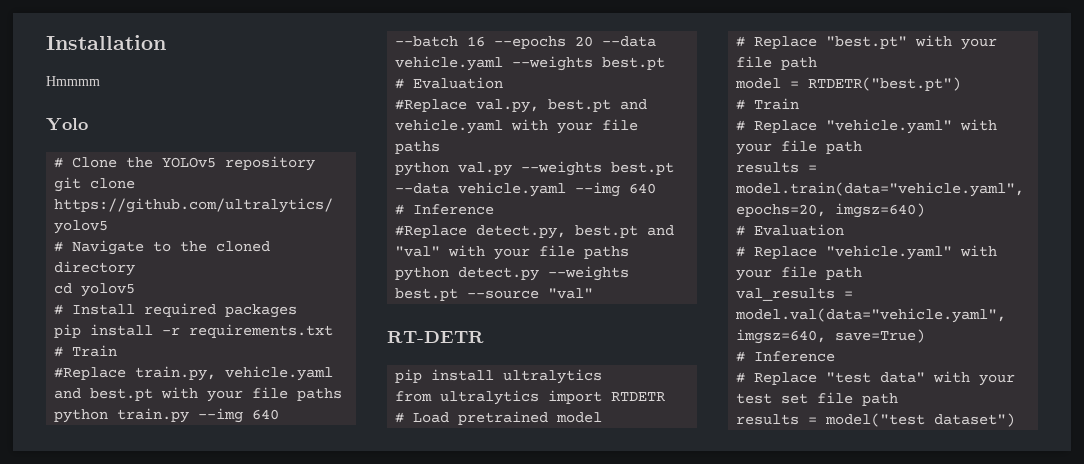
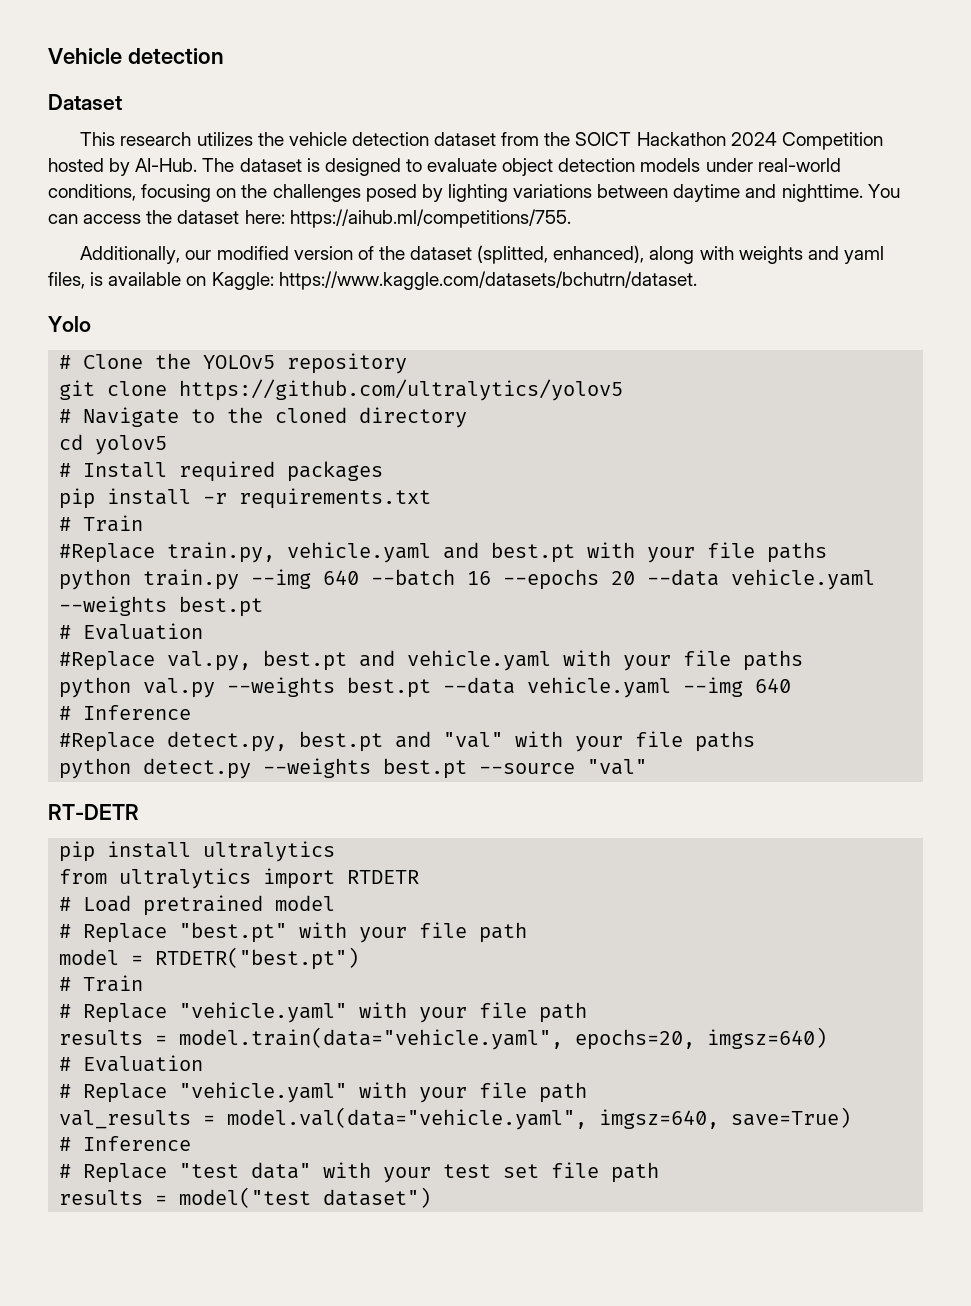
- Installation
- Hmmmm
+ Vehicle detection
+ Dataset
+ This research utilizes the vehicle detection dataset from the SOICT Hackathon 2024 Competition hosted by AI-Hub. The dataset is designed to evaluate object detection models under real-world conditions, focusing on the challenges posed by lighting variations between daytime and nighttime. You can access the dataset here: https://aihub.ml/competitions/755.
+ Additionally, our modified version of the dataset (splitted, enhanced), along with weights and yaml files, is available on Kaggle: https://www.kaggle.com/datasets/bchutrn/dataset.

